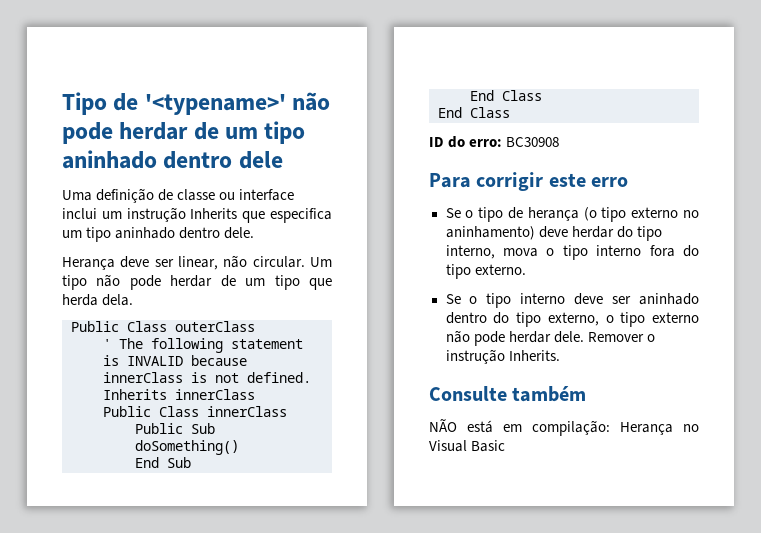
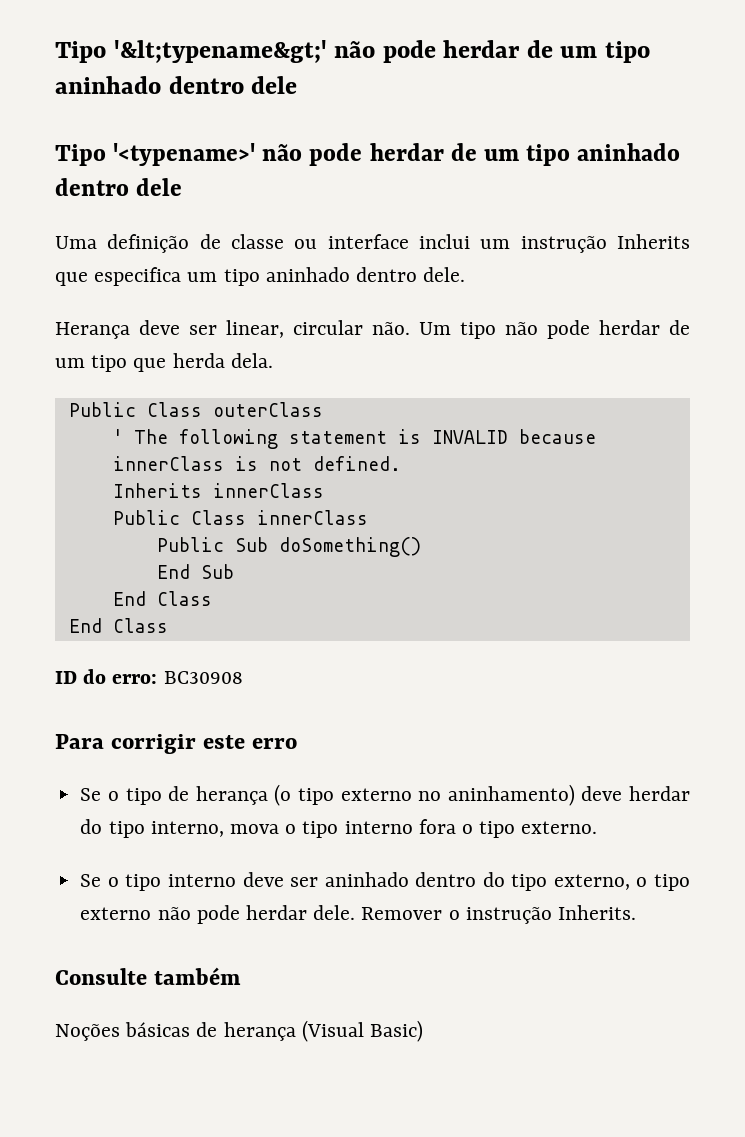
- Tipo de '<typename>' não pode herdar de um tipo aninhado dentro dele
+ Tipo '&lt;typename&gt;' não pode herdar de um tipo aninhado dentro dele
+ Tipo '<typename>' não pode herdar de um tipo aninhado dentro dele
- Herança deve ser linear, não circular.
+ Herança deve ser linear, circular não.
- Se o tipo de herança (o tipo externo no aninhamento) deve herdar do tipo interno, mova o tipo interno fora do tipo externo.
+ Se o tipo de herança (o tipo externo no aninhamento) deve herdar do tipo interno, mova o tipo interno fora o tipo externo.
- NÃO está em compilação: Herança no Visual Basic
+ Noções básicas de herança (Visual Basic)

